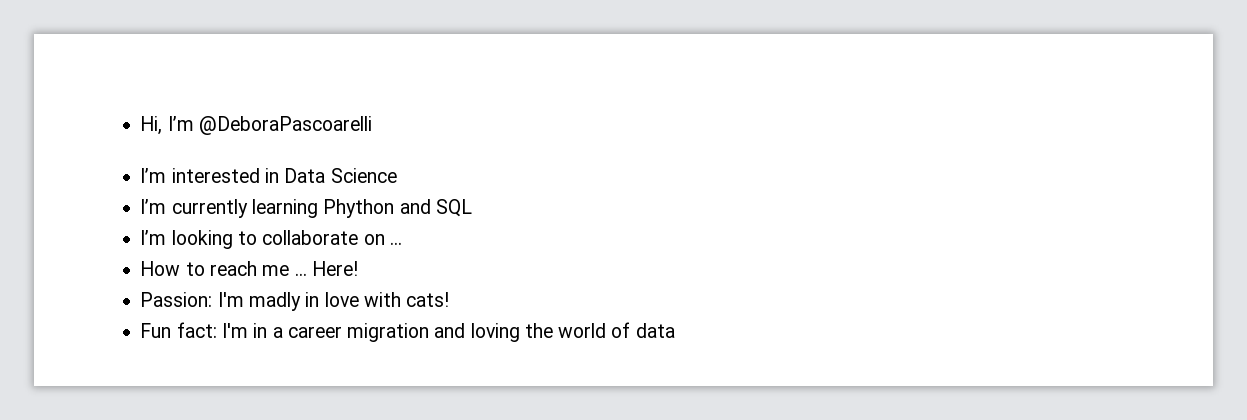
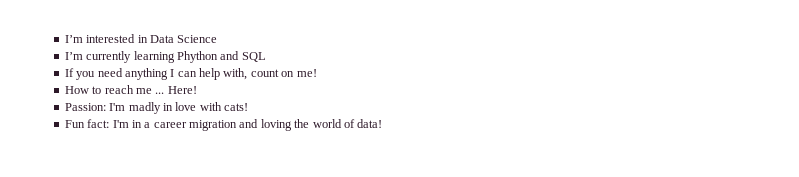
- Hi, I’m @DeboraPascoarelli
- I’m looking to collaborate on ...
+ If you need anything I can help with, count on me!
- Fun fact: I'm in a career migration and loving the world of data
+ Fun fact: I'm in a career migration and loving the world of data!

